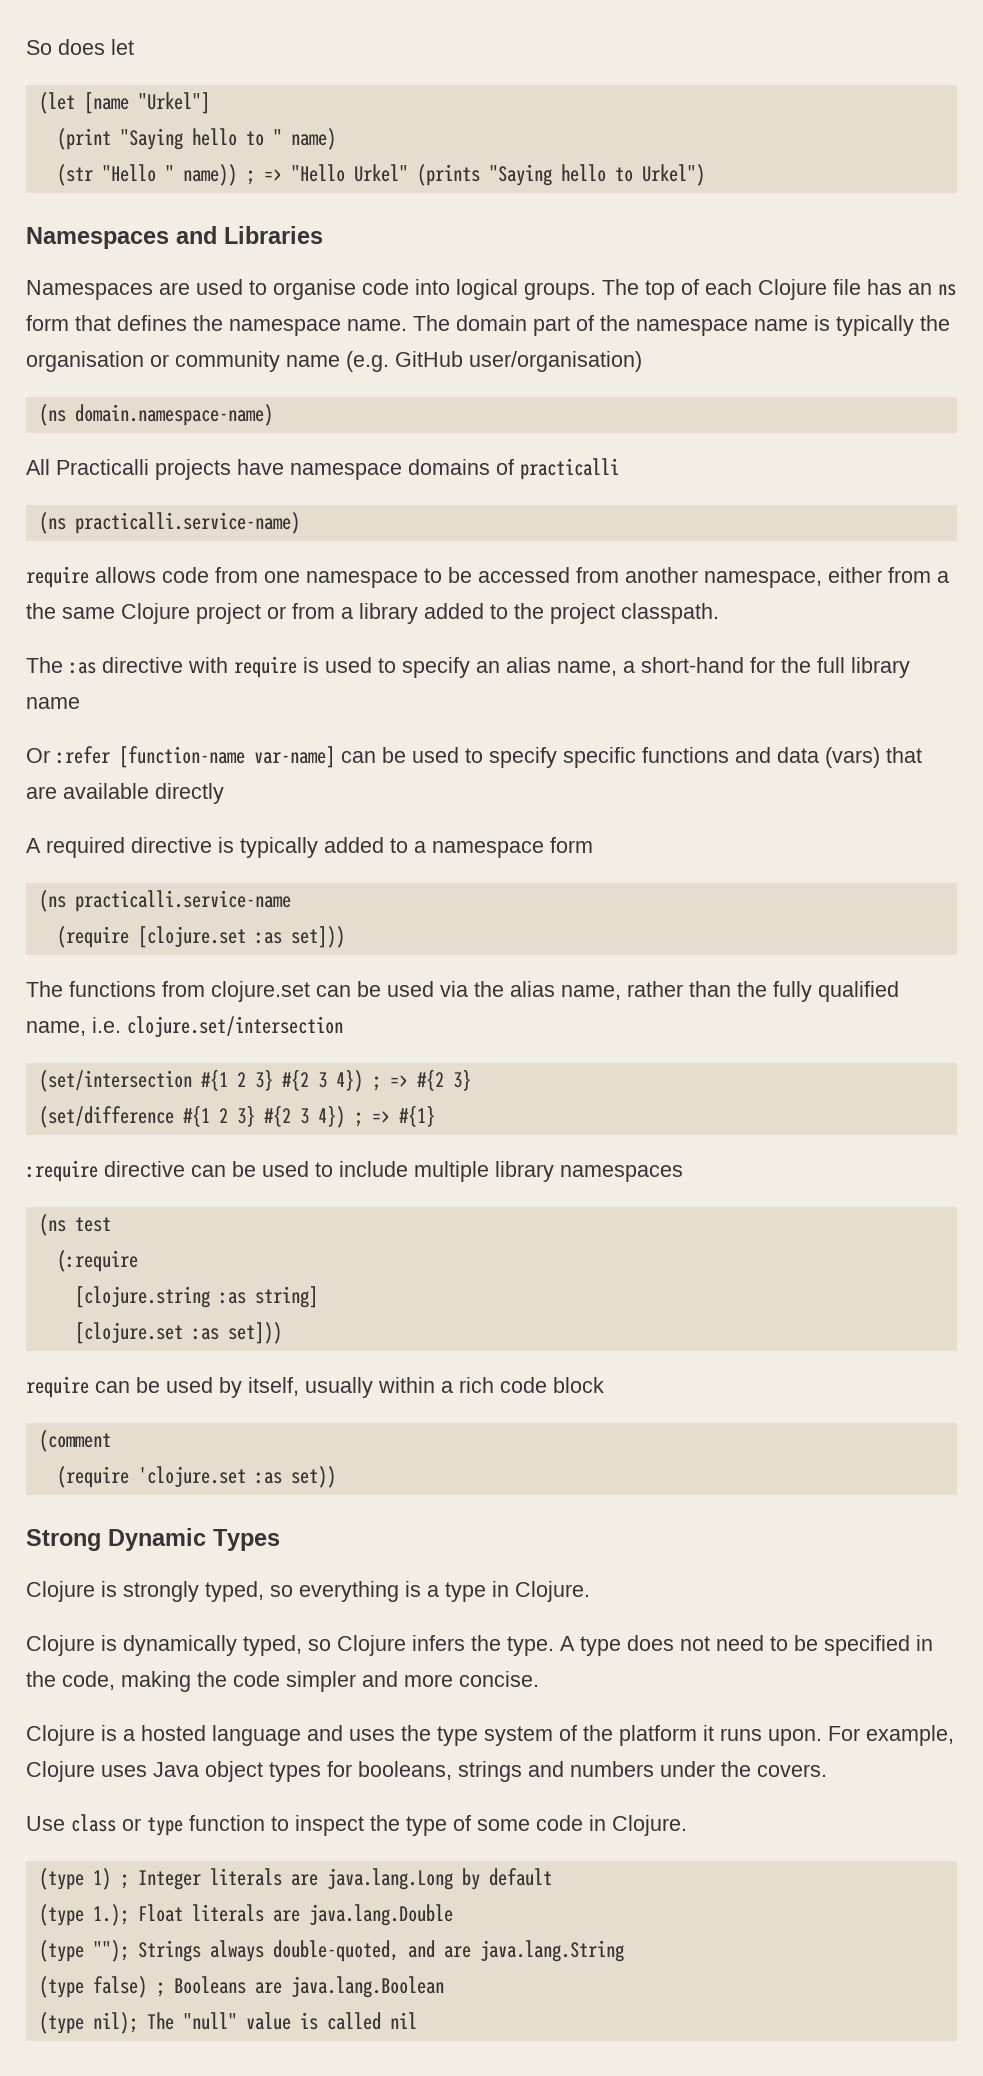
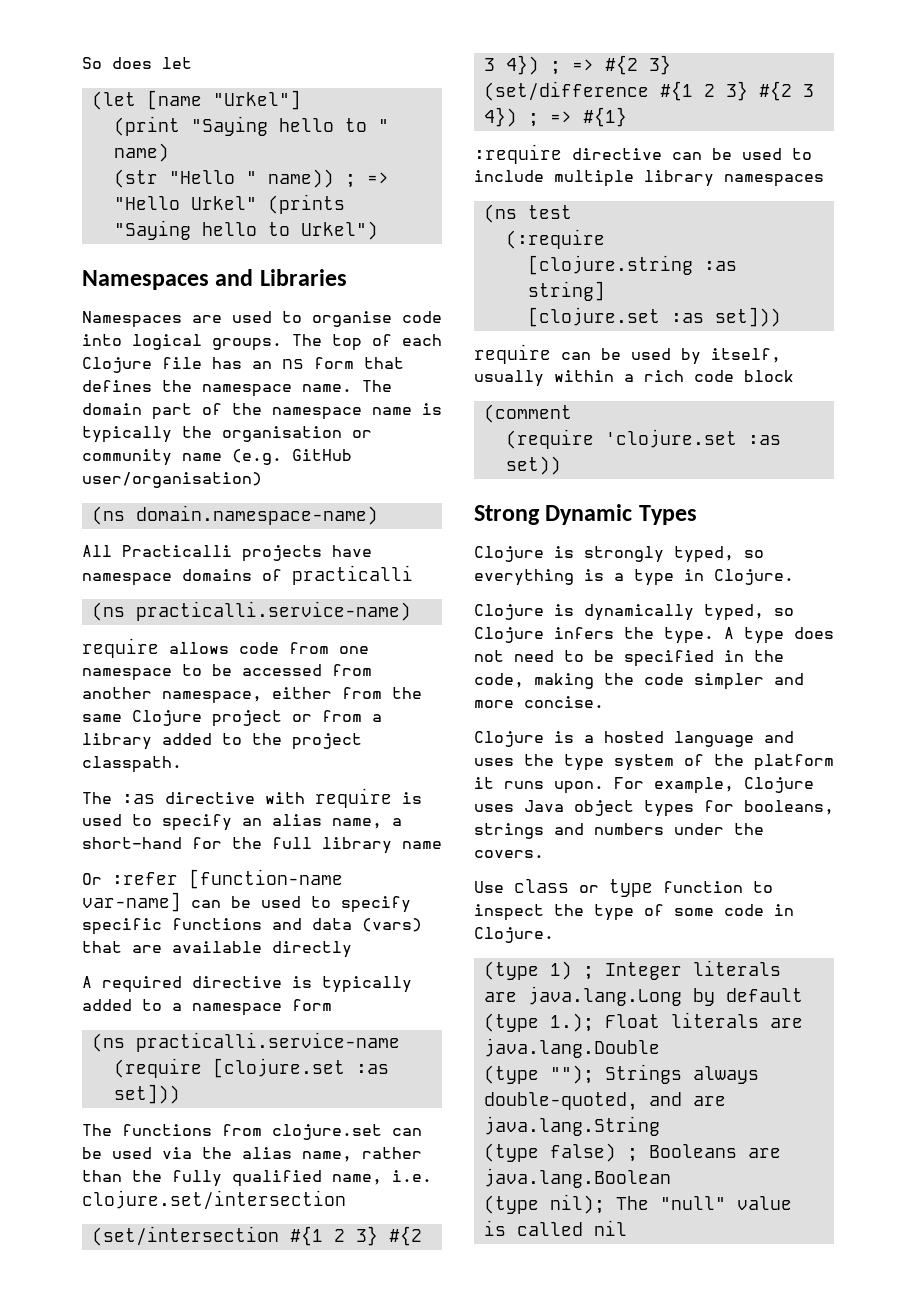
- require allows code from one namespace to be accessed from another namespace, either from a the same Clojure project or from a library added to the project classpath.
+ require allows code from one namespace to be accessed from another namespace, either from the same Clojure project or from a library added to the project classpath.

